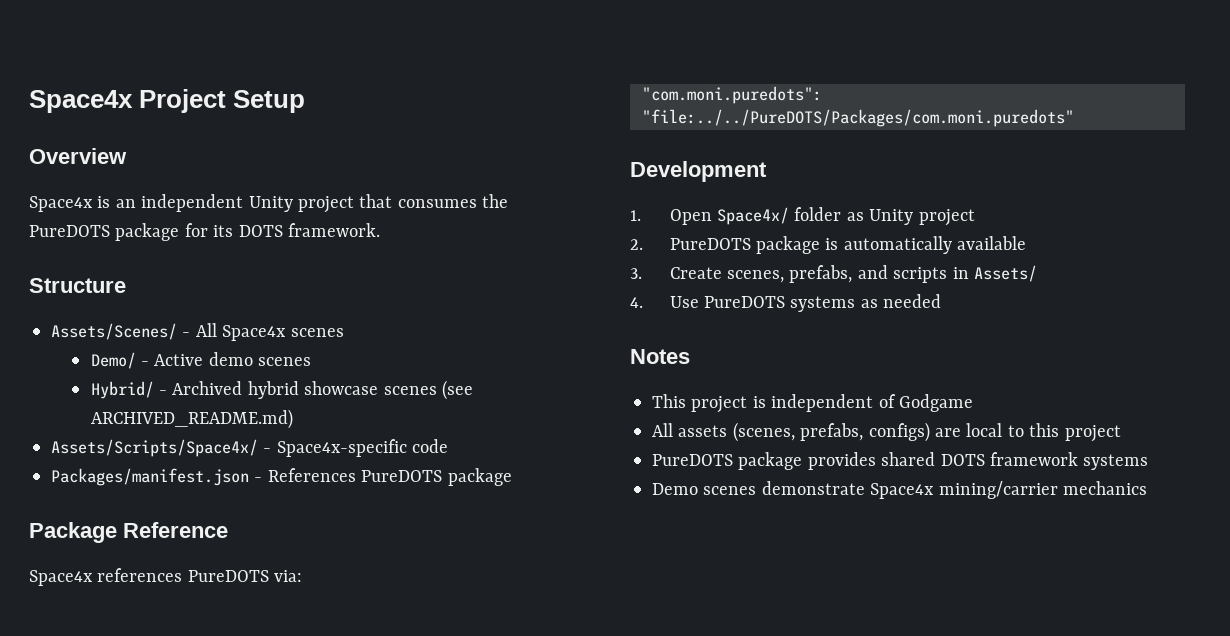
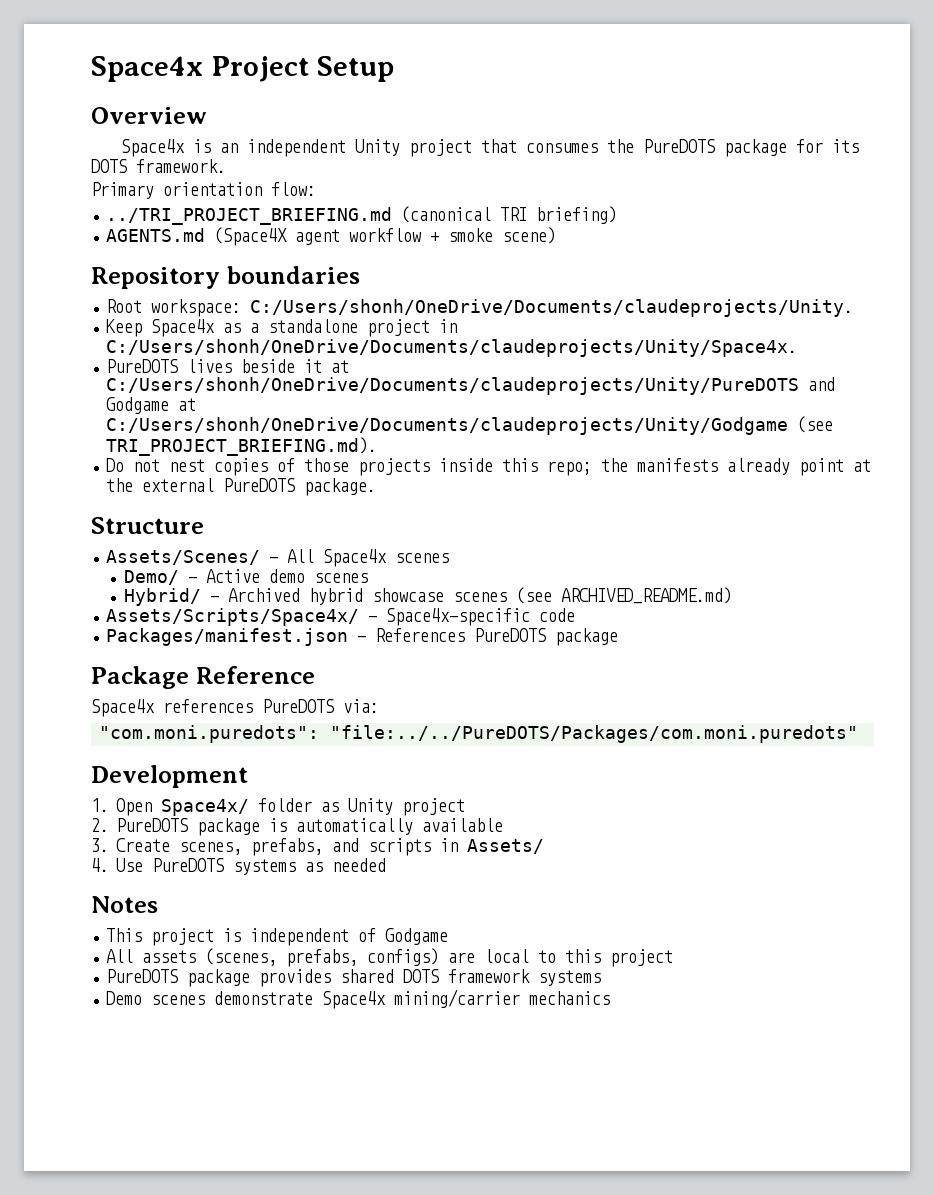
+ Primary orientation flow:
+ ../TRI_PROJECT_BRIEFING.md (canonical TRI briefing)
+ AGENTS.md (Space4X agent workflow + smoke scene)
+ Repository boundaries
+ Root workspace: C:/Users/shonh/OneDrive/Documents/claudeprojects/Unity.
+ Keep Space4x as a standalone project in C:/Users/shonh/OneDrive/Documents/claudeprojects/Unity/Space4x.
+ PureDOTS lives beside it at C:/Users/shonh/OneDrive/Documents/claudeprojects/Unity/PureDOTS and Godgame at C:/Users/shonh/OneDrive/Documents/claudeprojects/Unity/Godgame (see TRI_PROJECT_BRIEFING.md).
+ Do not nest copies of those projects inside this repo; the manifests already point at the external PureDOTS package.

